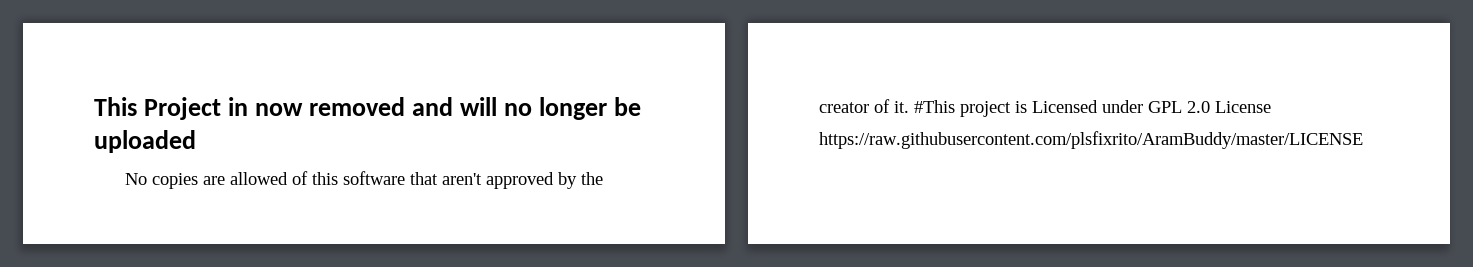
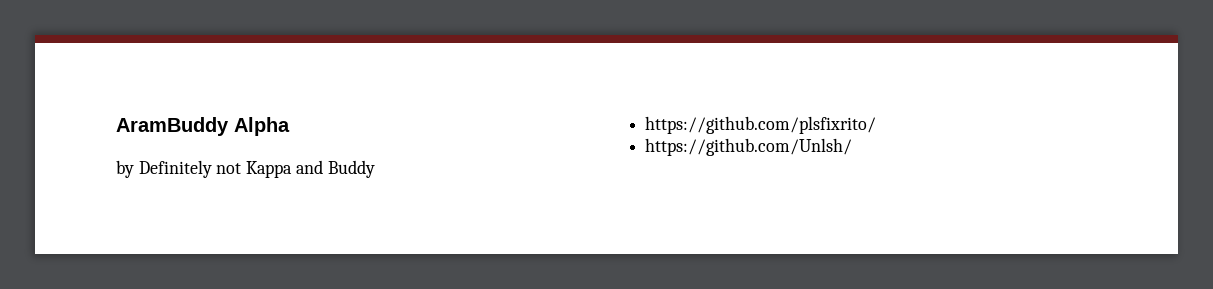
- This Project in now removed and will no longer be uploaded
- No copies are allowed of this software that aren't approved by the creator of it. #This project is Licensed under GPL 2.0 License https://raw.githubusercontent.com/plsfixrito/AramBuddy/master/LICENSE
+ AramBuddy Alpha
+ by Definitely not Kappa and Buddy
+ https://github.com/plsfixrito/
+ https://github.com/Unlsh/

